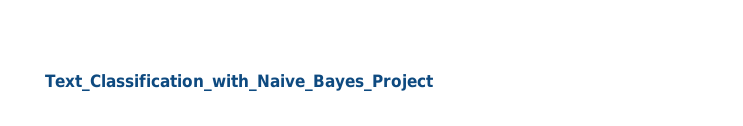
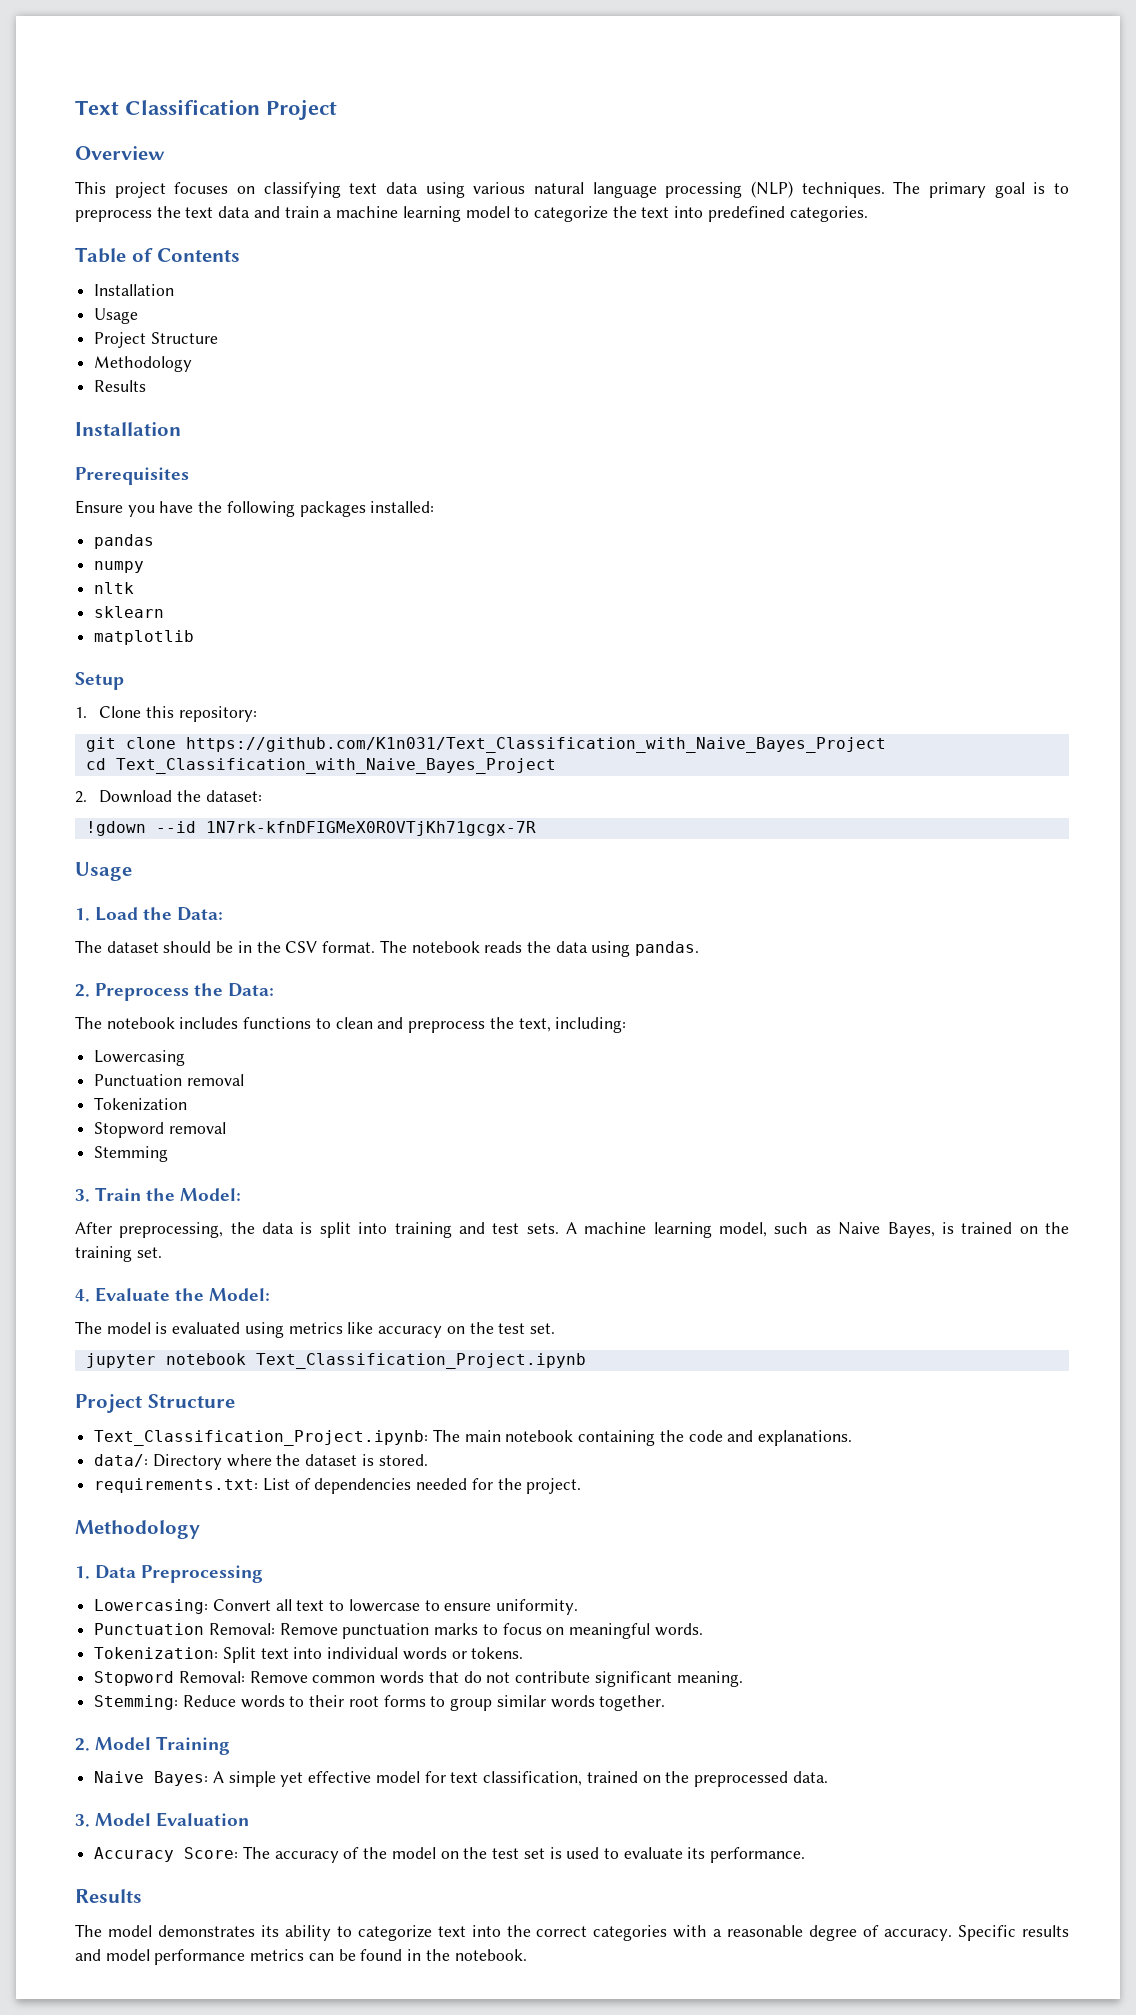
- Text_Classification_with_Naive_Bayes_Project
+ Text Classification Project
+ Overview
+ This project focuses on classifying text data using various natural language processing (NLP) techniques. The primary goal is to preprocess the text data and train a machine learning model to categorize the text into predefined categories.
+ Table of Contents
+ Installation
+ Usage
+ Project Structure
+ Methodology
+ Results
+ Installation
+ Prerequisites
+ Ensure you have the following packages installed:
+ pandas
+ numpy
+ nltk
+ sklearn
+ matplotlib
+ Setup
+ 1. Clone this repository:
+ git clone https://github.com/K1n031/Text_Classification_with_Naive_Bayes_Project
+ cd Text_Classification_with_Naive_Bayes_Project
+ 2. Download the dataset:
+ !gdown --id 1N7rk-kfnDFIGMeX0ROVTjKh71gcgx-7R
+ Usage
+ 1. Load the Data:
+ The dataset should be in the CSV format. The notebook reads the data using pandas.
+ 2. Preprocess the Data:
+ The notebook includes functions to clean and preprocess the text, including:
+ Lowercasing
+ Punctuation removal
+ Tokenization
+ Stopword removal
+ Stemming
+ 3. Train the Model:
+ After preprocessing, the data is split into training and test sets. A machine learning model, such as Naive Bayes, is trained on the training set.
+ 4. Evaluate the Model:
+ The model is evaluated using metrics like accuracy on the test set.
+ jupyter notebook Text_Classification_Project.ipynb
+ Project Structure
+ Text_Classification_Project.ipynb: The main notebook containing the code and explanations.
+ data/: Directory where the dataset is stored.
+ requirements.txt: List of dependencies needed for the project.
+ Methodology
+ 1. Data Preprocessing
+ Lowercasing: Convert all text to lowercase to ensure uniformity.
+ Punctuation Removal: Remove punctuation marks to focus on meaningful words.
+ Tokenization: Split text into individual words or tokens.
+ Stopword Removal: Remove common words that do not contribute significant meaning.
+ Stemming: Reduce words to their root forms to group similar words together.
+ 2. Model Training
+ Naive Bayes: A simple yet effective model for text classification, trained on the preprocessed data.
+ 3. Model Evaluation
+ Accuracy Score: The accuracy of the model on the test set is used to evaluate its performance.
+ Results
+ The model demonstrates its ability to categorize text into the correct categories with a reasonable degree of accuracy. Specific results and model performance metrics can be found in the notebook.

